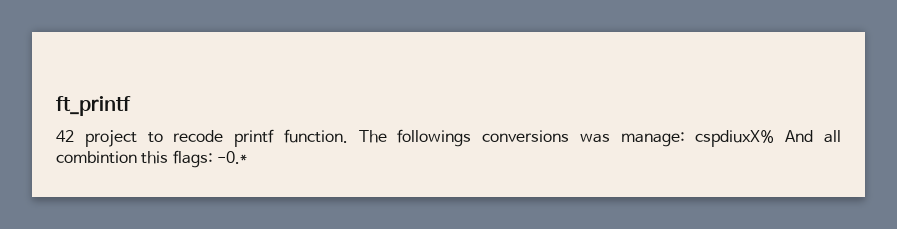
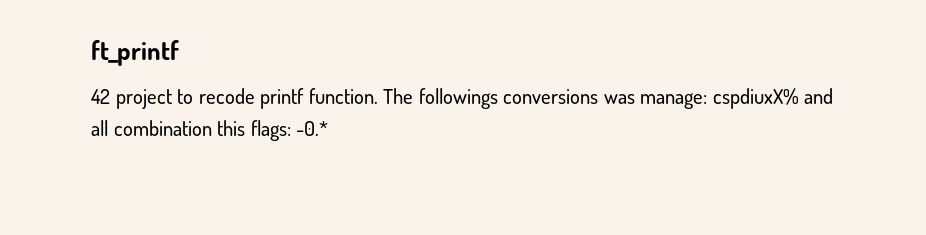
- The followings conversions was manage: cspdiuxX% And all combintion this flags: -0.*
+ The followings conversions was manage: cspdiuxX% and all combination this flags: -0.*

